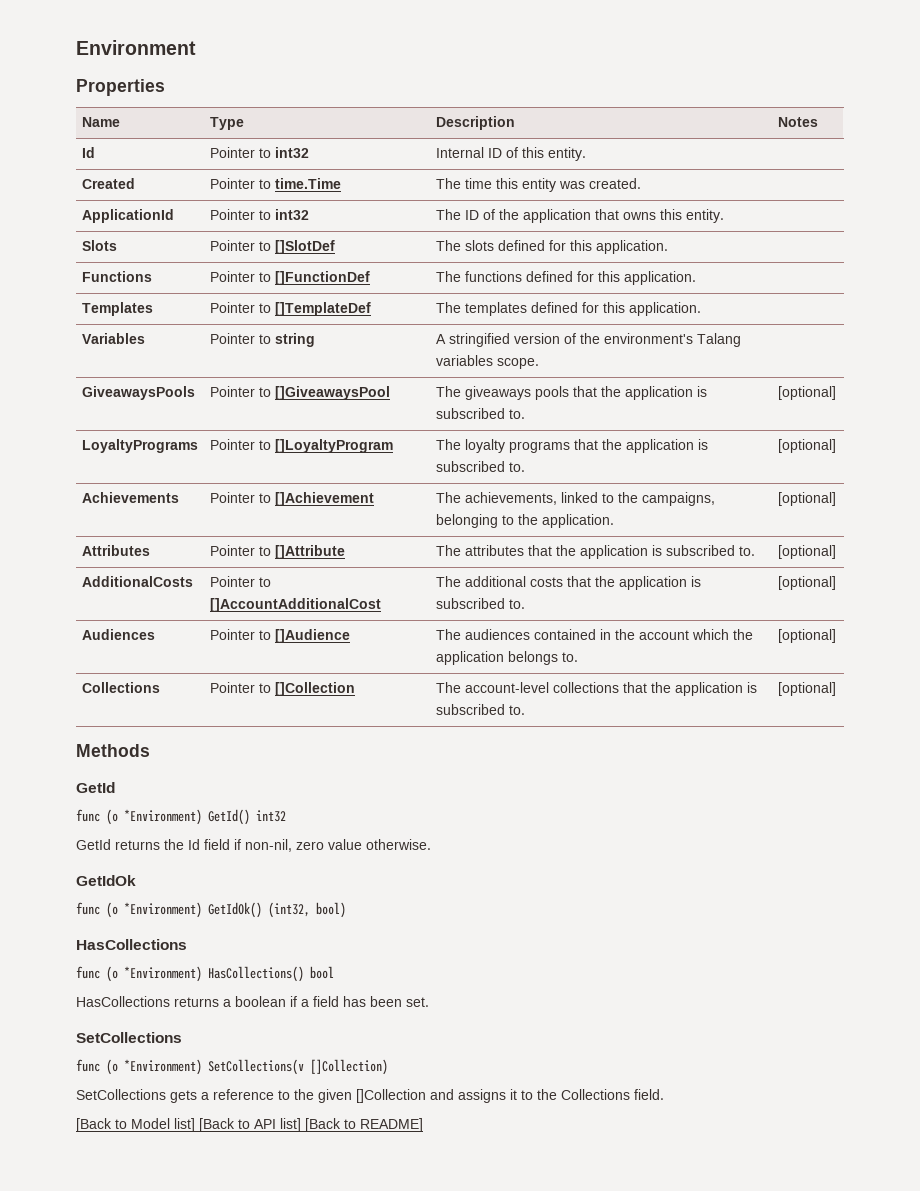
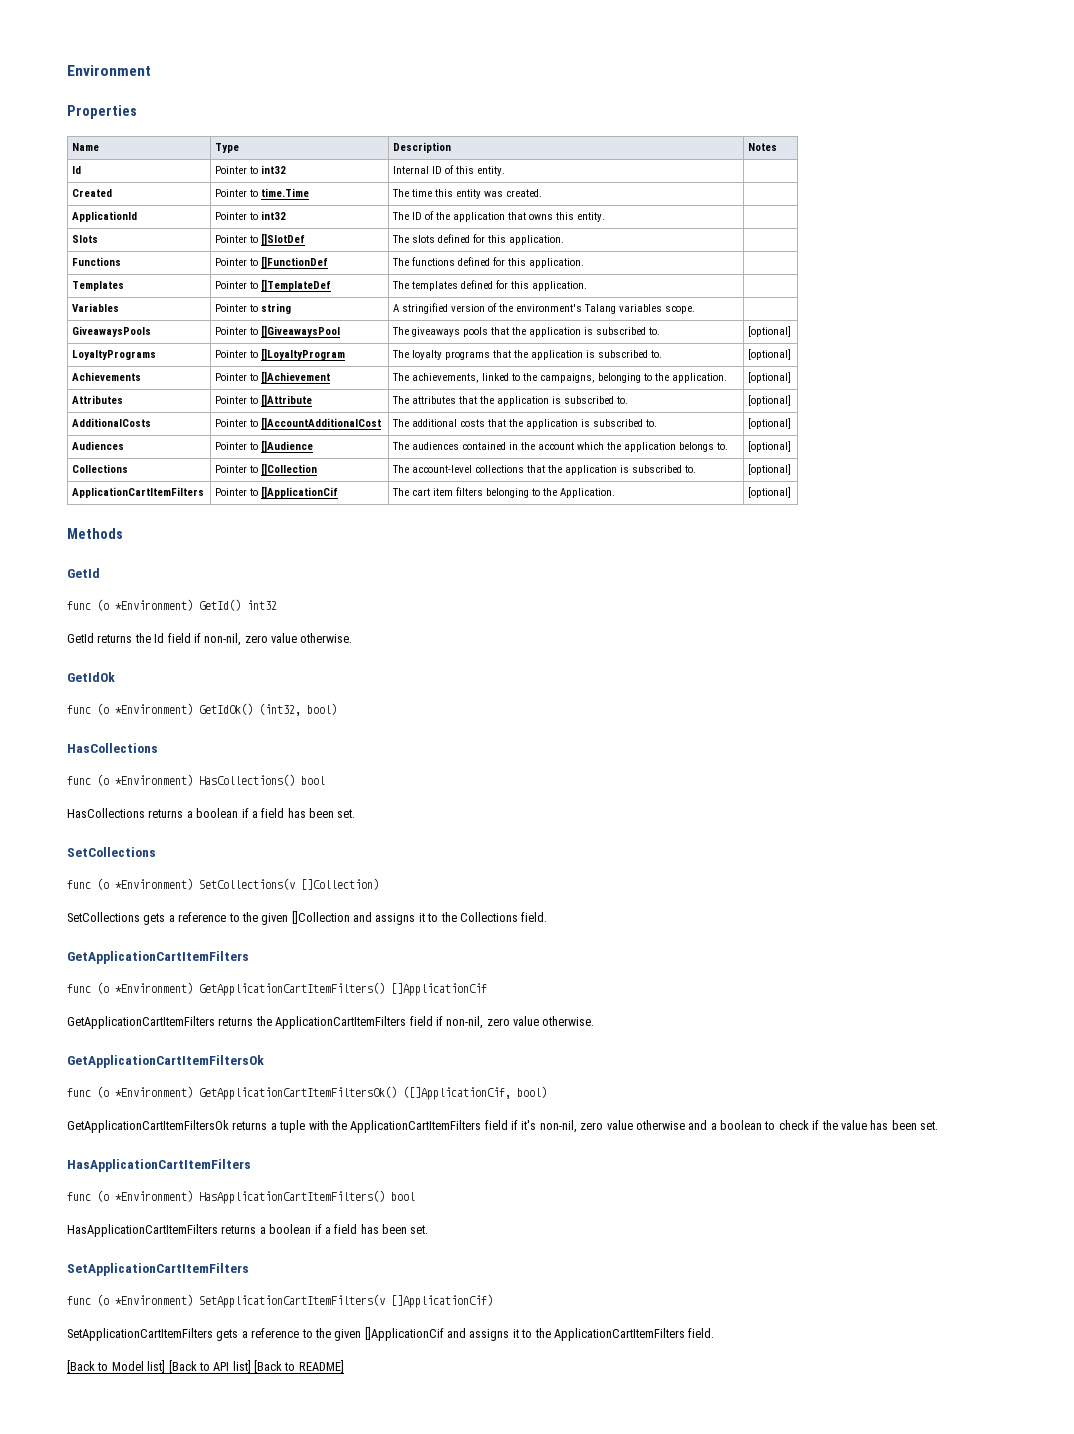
+ ApplicationCartItemFilters | Pointer to []ApplicationCif | The cart item filters belonging to the Application. | [optional]
  SetCollections gets a reference to the given []Collection and assigns it to the Collections field.
+ GetApplicationCartItemFilters
+ func (o *Environment) GetApplicationCartItemFilters() []ApplicationCif
+ GetApplicationCartItemFilters returns the ApplicationCartItemFilters field if non-nil, zero value otherwise.
+ GetApplicationCartItemFiltersOk
+ func (o *Environment) GetApplicationCartItemFiltersOk() ([]ApplicationCif, bool)
+ GetApplicationCartItemFiltersOk returns a tuple with the ApplicationCartItemFilters field if it's non-nil, zero value otherwise and a boolean to check if the value has been set.
+ HasApplicationCartItemFilters
+ func (o *Environment) HasApplicationCartItemFilters() bool
+ HasApplicationCartItemFilters returns a boolean if a field has been set.
+ SetApplicationCartItemFilters
+ func (o *Environment) SetApplicationCartItemFilters(v []ApplicationCif)
+ SetApplicationCartItemFilters gets a reference to the given []ApplicationCif and assigns it to the ApplicationCartItemFilters field.

